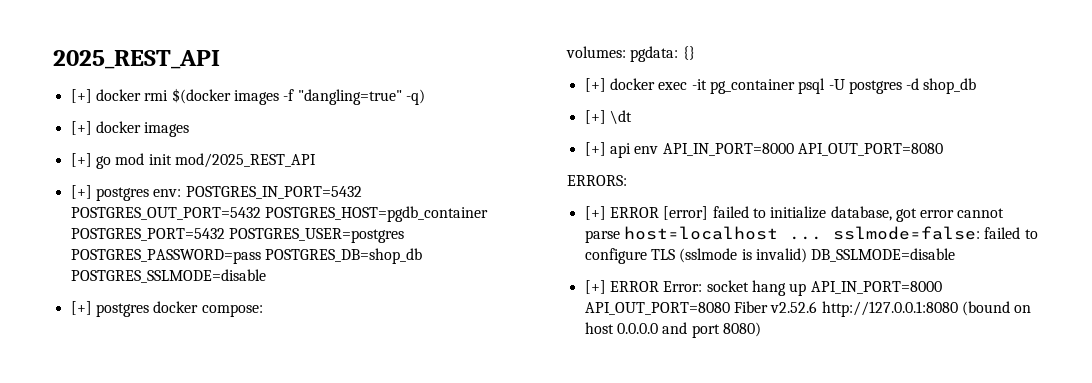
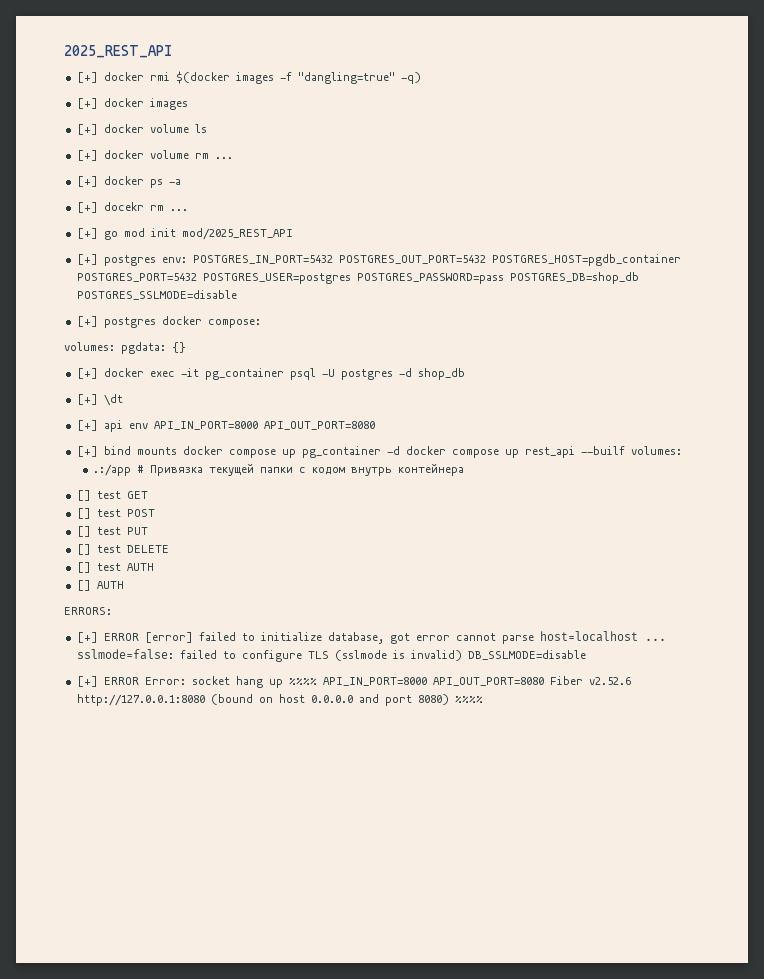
+ [+] docker volume ls
+ [+] docker volume rm ...
+ [+] docker ps -a
+ [+] docekr rm ...
+ [+] bind mounts docker compose up pg_container -d docker compose up rest_api --builf volumes:
+ .:/app # Привязка текущей папки с кодом внутрь контейнера
+ [] test GET
+ [] test POST
+ [] test PUT
+ [] test DELETE
+ [] test AUTH
+ [] AUTH
- [+] ERROR Error: socket hang up API_IN_PORT=8000 API_OUT_PORT=8080 Fiber v2.52.6 http://127.0.0.1:8080 (bound on host 0.0.0.0 and port 8080)
+ [+] ERROR Error: socket hang up %%%% API_IN_PORT=8000 API_OUT_PORT=8080 Fiber v2.52.6 http://127.0.0.1:8080 (bound on host 0.0.0.0 and port 8080) %%%%

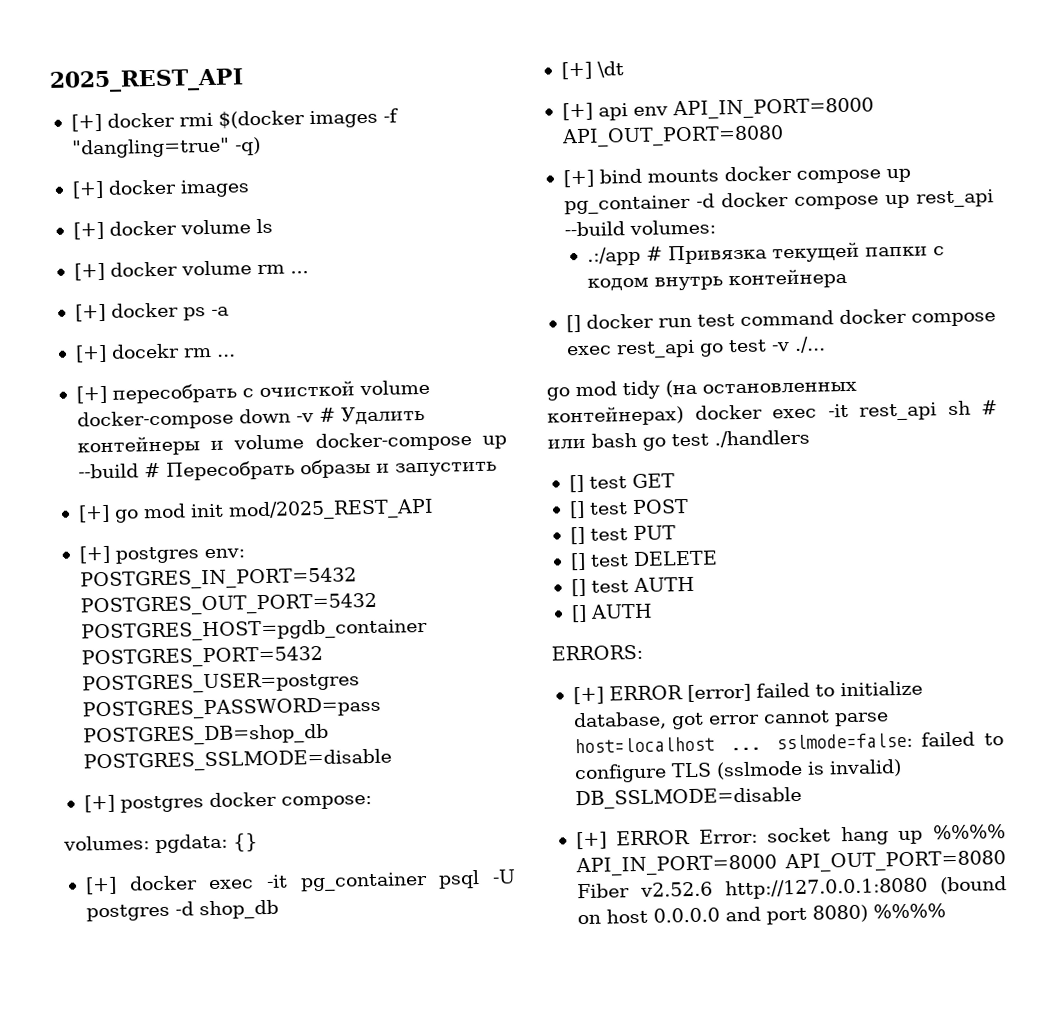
+ [+] пересобрать с очисткой volume docker-compose down -v # Удалить контейнеры и volume docker-compose up --build # Пересобрать образы и запустить
- [+] bind mounts docker compose up pg_container -d docker compose up rest_api --builf volumes:
+ [+] bind mounts docker compose up pg_container -d docker compose up rest_api --build volumes:
+ [] docker run test command docker compose exec rest_api go test -v ./...
+ go mod tidy (на остановленных контейнерах) docker exec -it rest_api sh # или bash go test ./handlers

